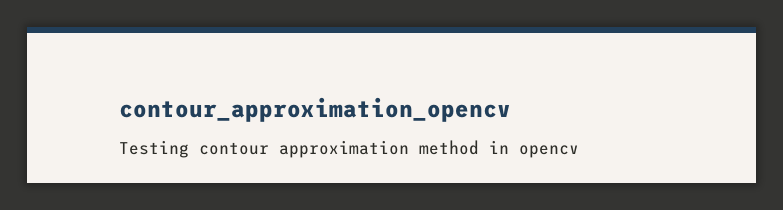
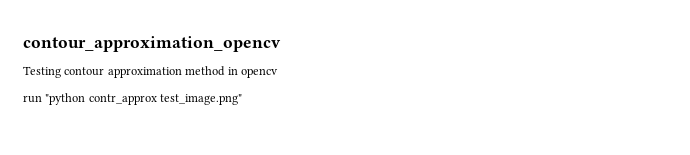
+ run "python contr_approx test_image.png"

